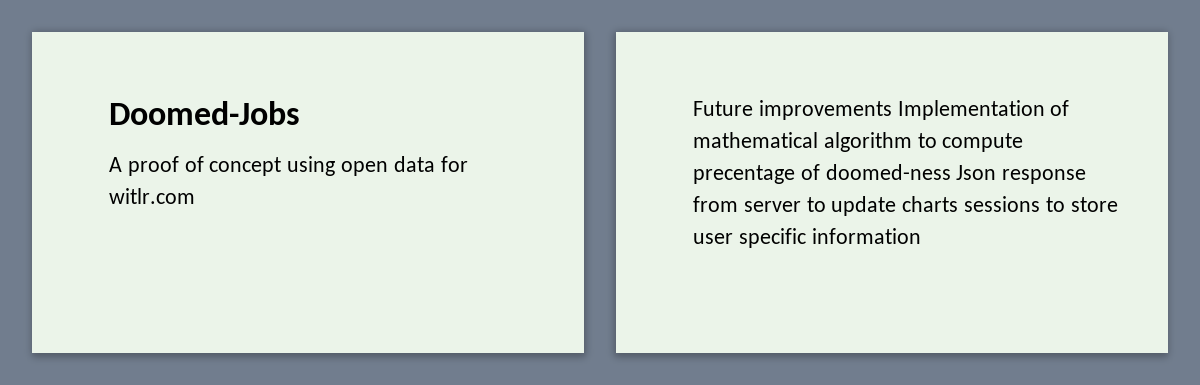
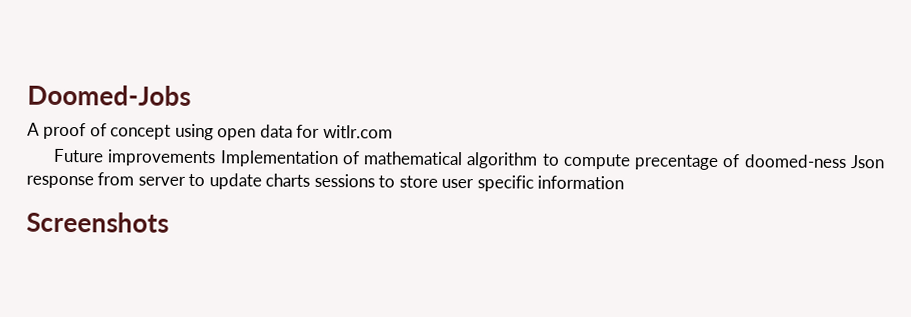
+ Screenshots

